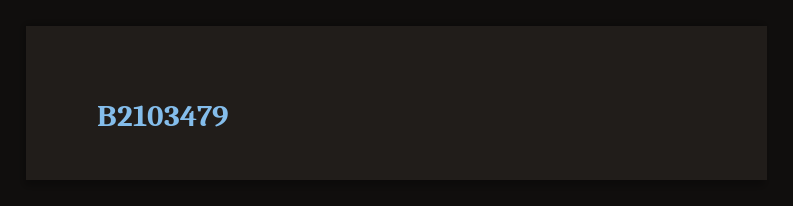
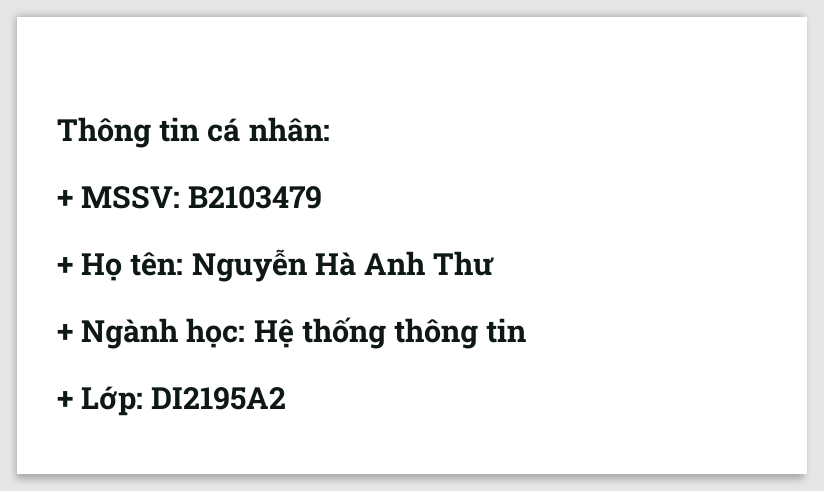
- B2103479
+ Thông tin cá nhân:
+ + MSSV: B2103479
+ + Họ tên: Nguyễn Hà Anh Thư
+ + Ngành học: Hệ thống thông tin
+ + Lớp: DI2195A2

